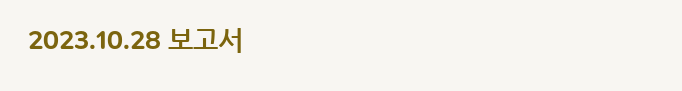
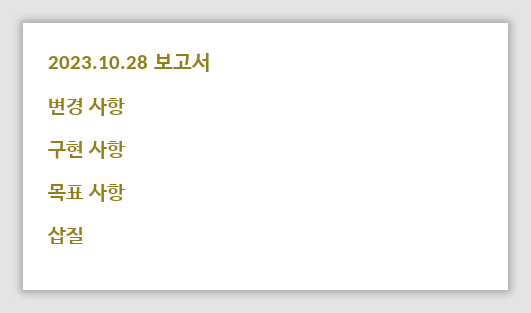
+ 변경 사항
+ 구현 사항
+ 목표 사항
+ 삽질

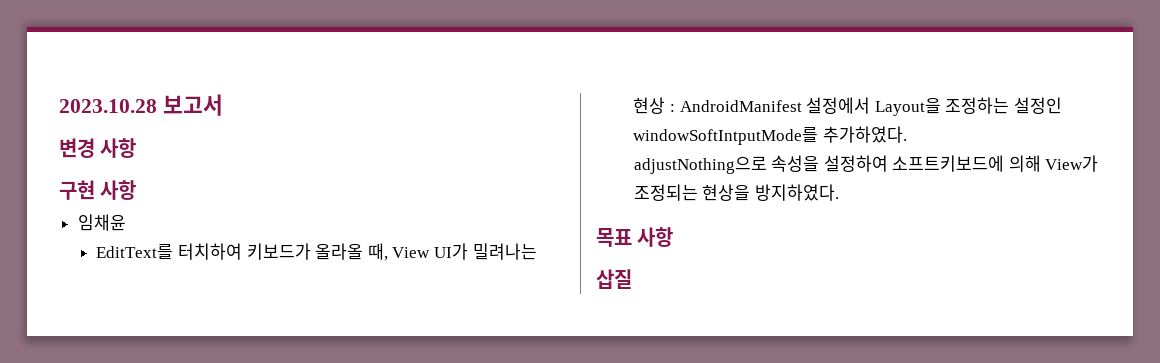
+ 임채윤
+ EditText를 터치하여 키보드가 올라올 때, View UI가 밀려나는 현상 : AndroidManifest 설정에서 Layout을 조정하는 설정인 windowSoftIntputMode를 추가하였다.
+ adjustNothing으로 속성을 설정하여 소프트키보드에 의해 View가 조정되는 현상을 방지하였다.

